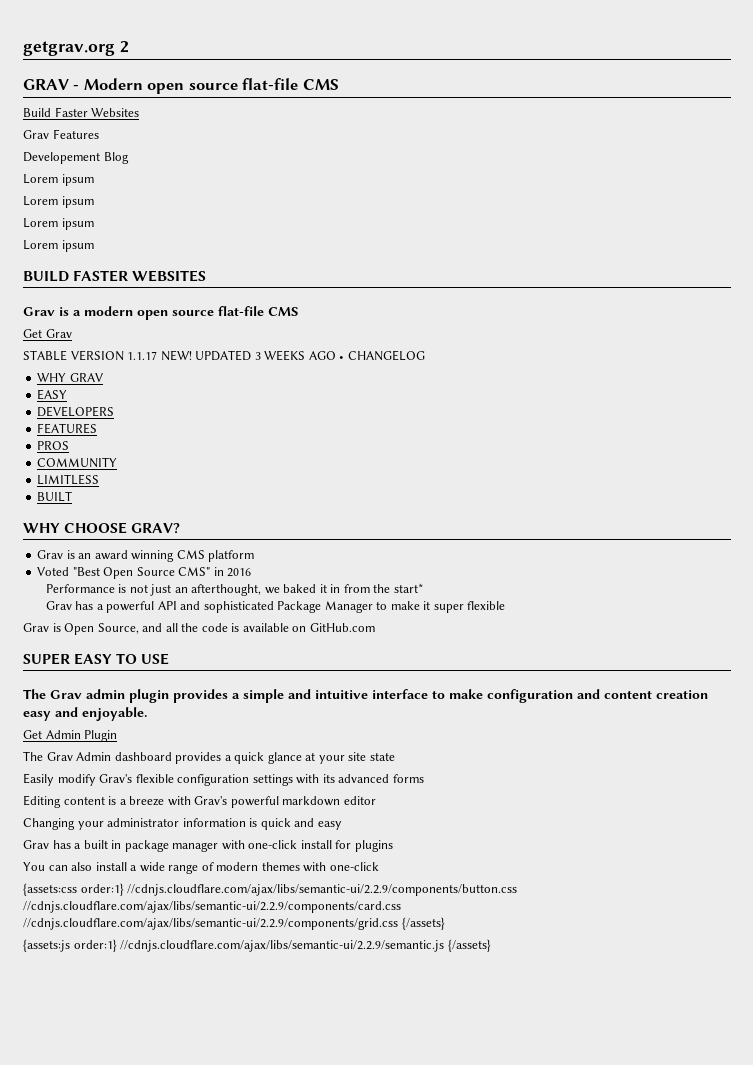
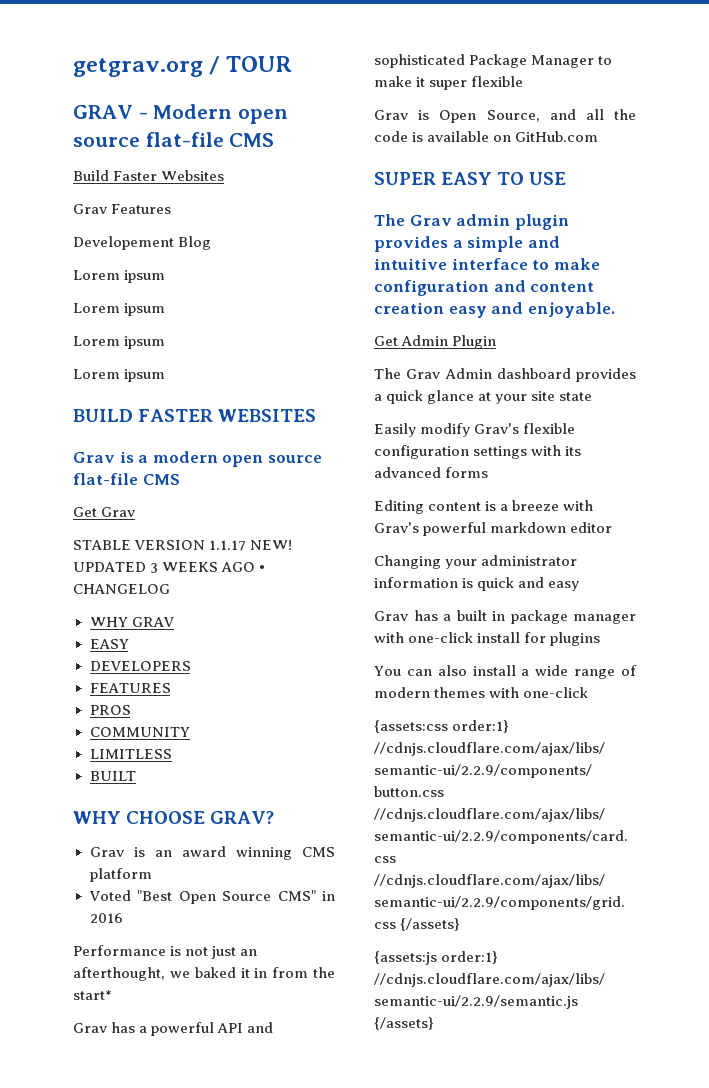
- getgrav.org 2
+ getgrav.org / TOUR

